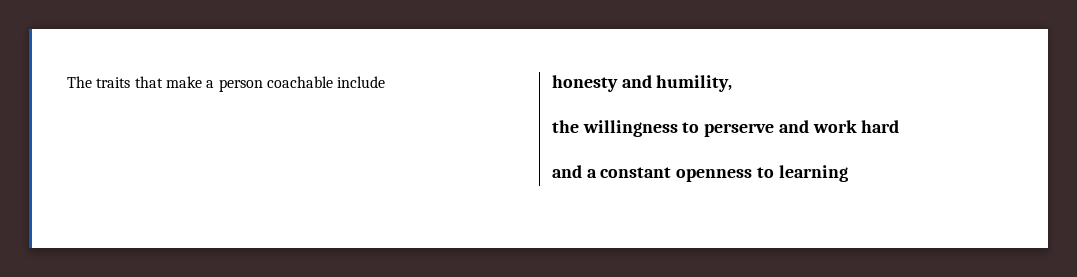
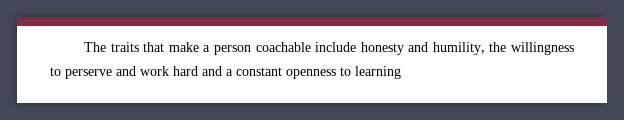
- The traits that make a person coachable include
- honesty and humility,
- the willingness to perserve and work hard
- and a constant openness to learning
+ The traits that make a person coachable include honesty and humility, the willingness to perserve and work hard and a constant openness to learning

